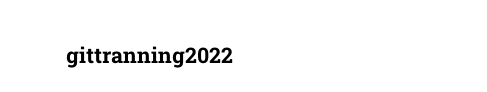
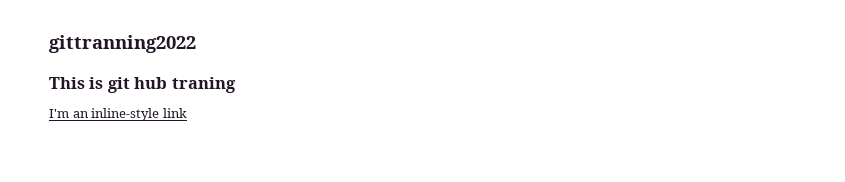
+ This is git hub traning
+ I'm an inline-style link

